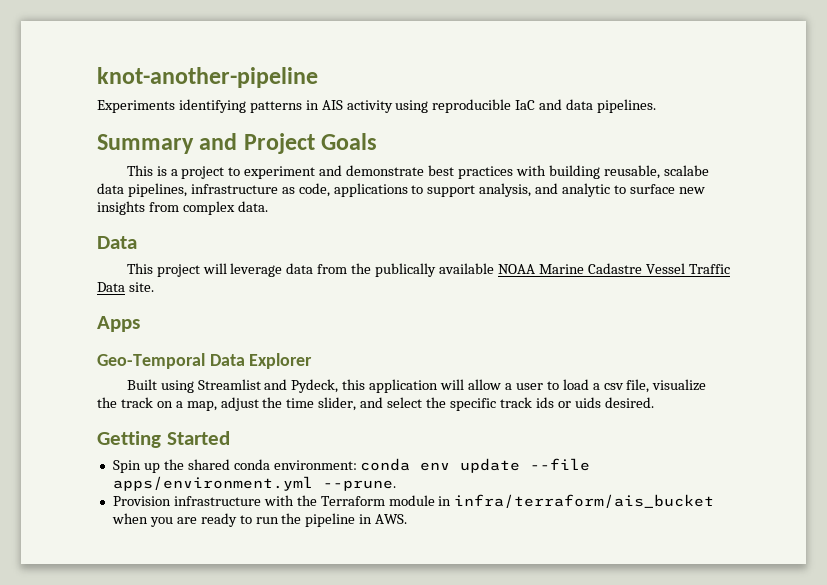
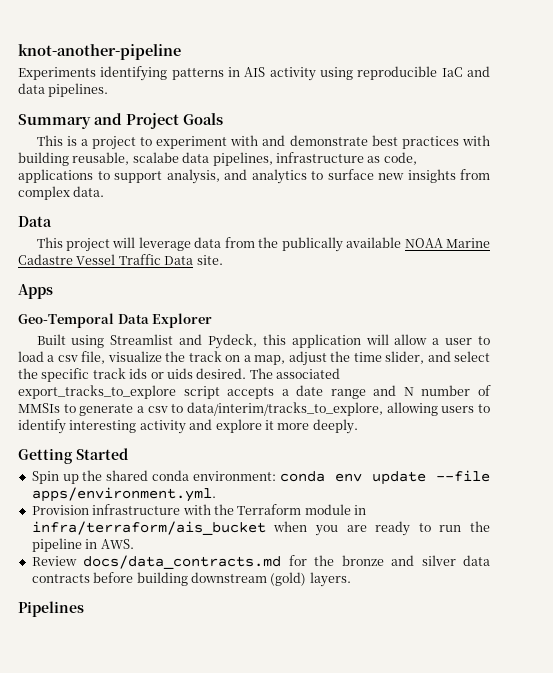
- This is a project to experiment and demonstrate best practices with building reusable, scalabe data pipelines, infrastructure as code, applications to support analysis, and analytic to surface new insights from complex data.
+ This is a project to experiment with and demonstrate best practices with building reusable, scalabe data pipelines, infrastructure as code, applications to support analysis, and analytics to surface new insights from complex data.
+ The associated export_tracks_to_explore script accepts a date range and N number of MMSIs to generate a csv to data/interim/tracks_to_explore, allowing users to identify interesting activity and explore it more deeply.
- Spin up the shared conda environment: conda env update --file apps/environment.yml --prune.
+ Spin up the shared conda environment: conda env update --file apps/environment.yml.
+ Review docs/data_contracts.md for the bronze and silver data contracts before building downstream (gold) layers.
+ Pipelines

